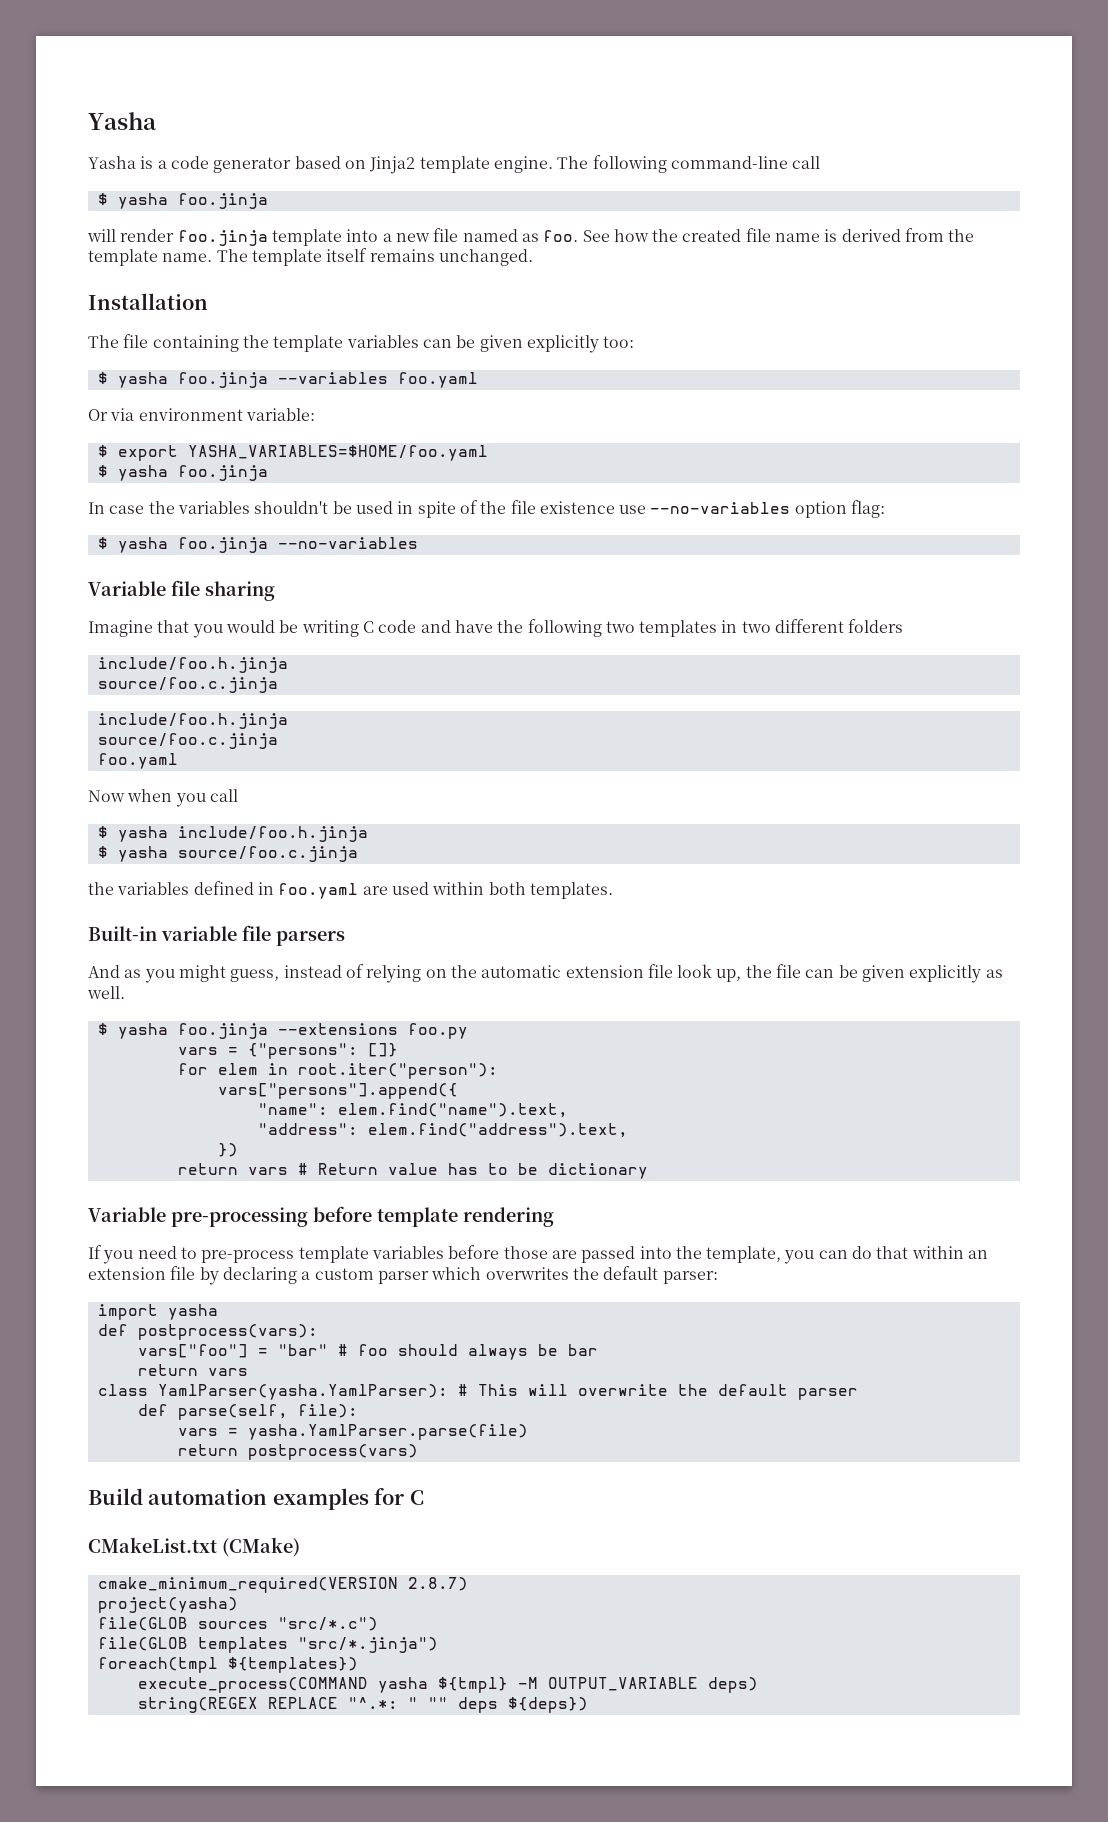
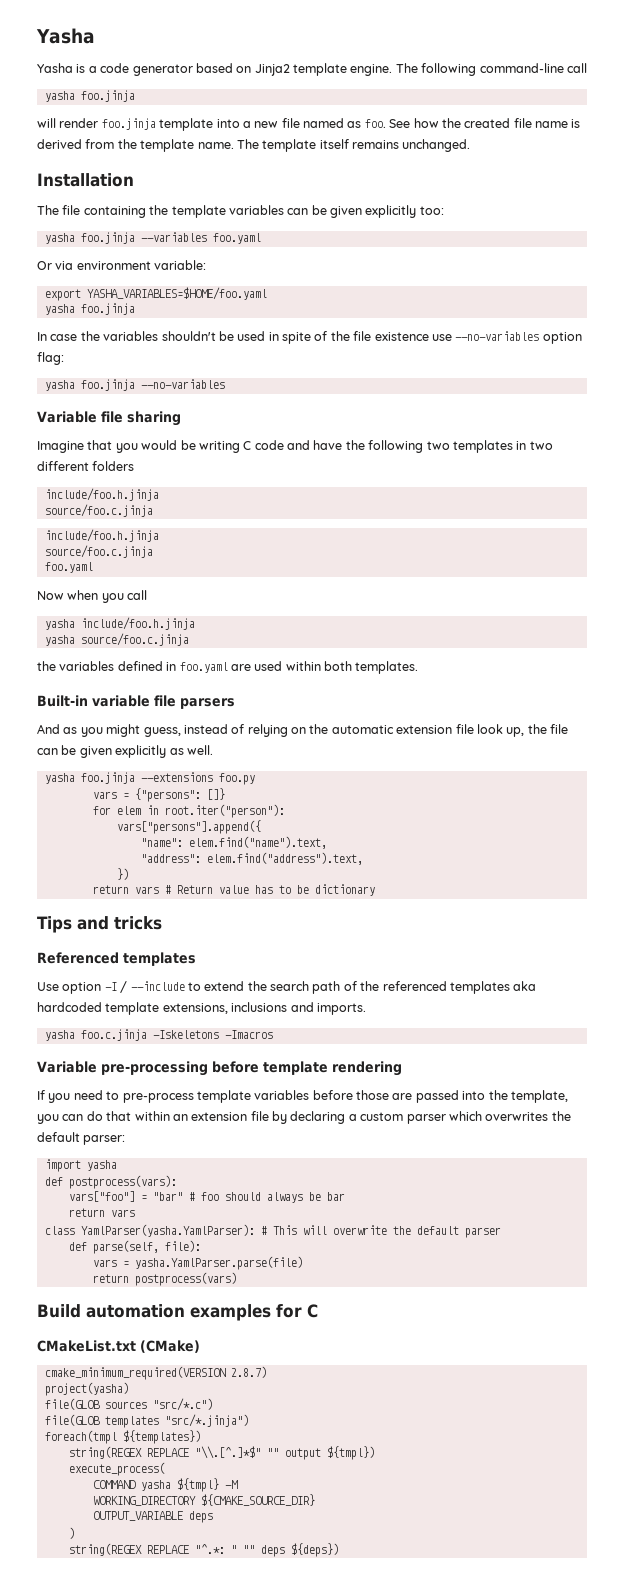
  The following command-line call
- $ yasha foo.jinja
+ yasha foo.jinja
- $ yasha foo.jinja --variables foo.yaml
+ yasha foo.jinja --variables foo.yaml
- $ export YASHA_VARIABLES=$HOME/foo.yaml
- $ yasha foo.jinja
+ export YASHA_VARIABLES=$HOME/foo.yaml
+ yasha foo.jinja
- $ yasha foo.jinja --no-variables
+ yasha foo.jinja --no-variables
- $ yasha include/foo.h.jinja
+ yasha include/foo.h.jinja
- $ yasha source/foo.c.jinja
+ yasha source/foo.c.jinja
- $ yasha foo.jinja --extensions foo.py
+ yasha foo.jinja --extensions foo.py
+ Tips and tricks
+ Referenced templates
+ Use option -I / --include to extend the search path of the referenced templates aka hardcoded template extensions, inclusions and imports.
+ yasha foo.c.jinja -Iskeletons -Imacros
- execute_process(COMMAND yasha ${tmpl} -M OUTPUT_VARIABLE deps)
+ string(REGEX REPLACE "\\.[^.]*$" "" output ${tmpl})
+ execute_process(
+ COMMAND yasha ${tmpl} -M
+ WORKING_DIRECTORY ${CMAKE_SOURCE_DIR}
+ OUTPUT_VARIABLE deps
+ )

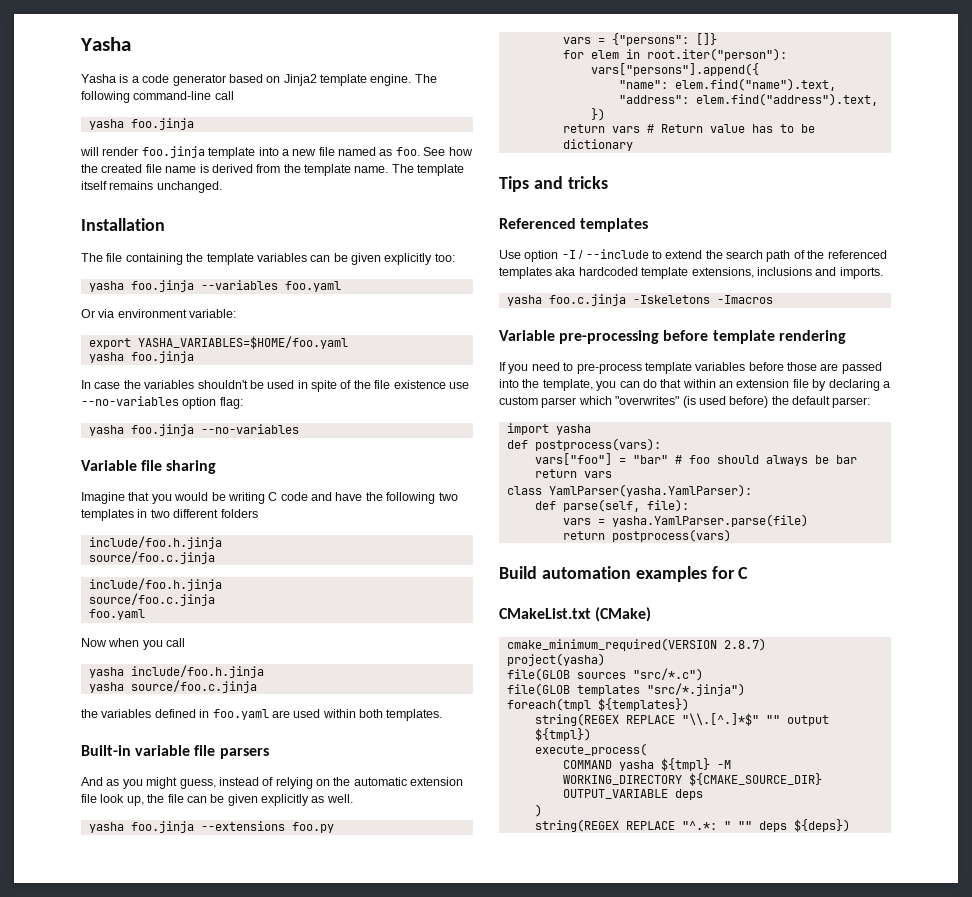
- If you need to pre-process template variables before those are passed into the template, you can do that within an extension file by declaring a custom parser which overwrites the default parser:
+ If you need to pre-process template variables before those are passed into the template, you can do that within an extension file by declaring a custom parser which "overwrites" (is used before) the default parser:
- class YamlParser(yasha.YamlParser): # This will overwrite the default parser
+ class YamlParser(yasha.YamlParser):

